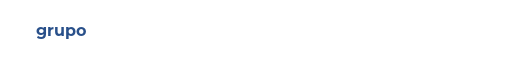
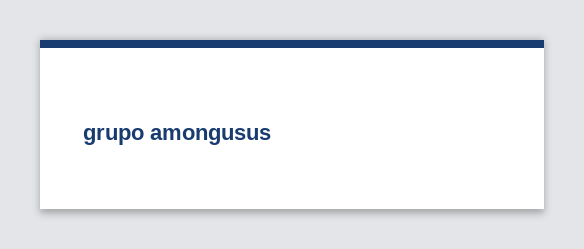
- grupo
+ grupo amongusus

